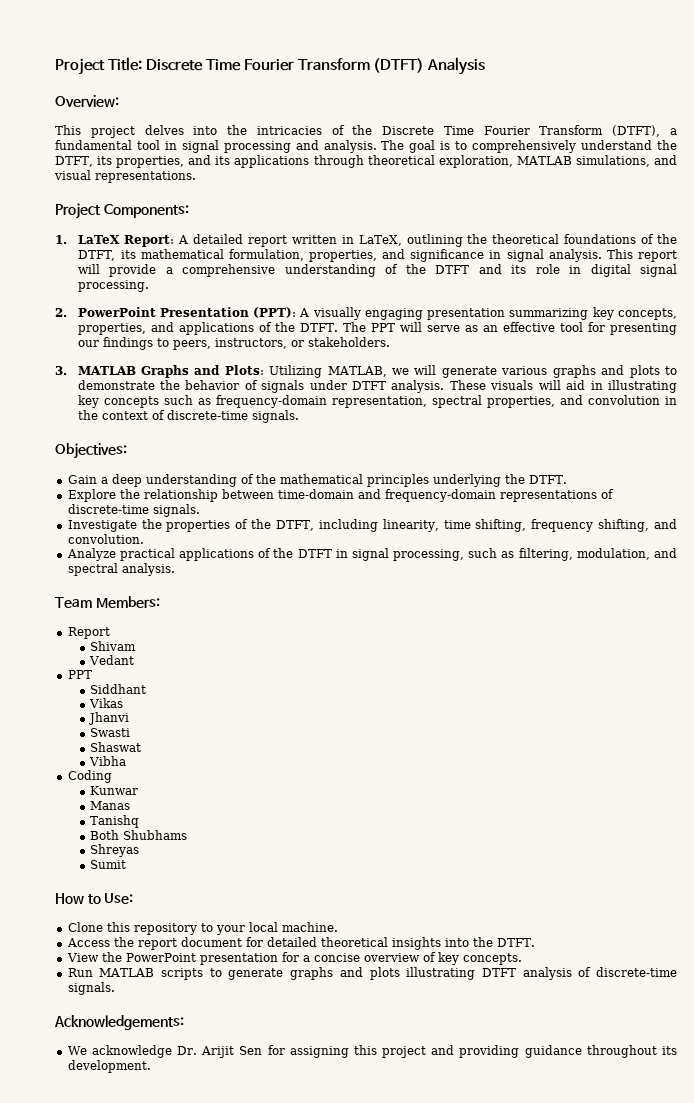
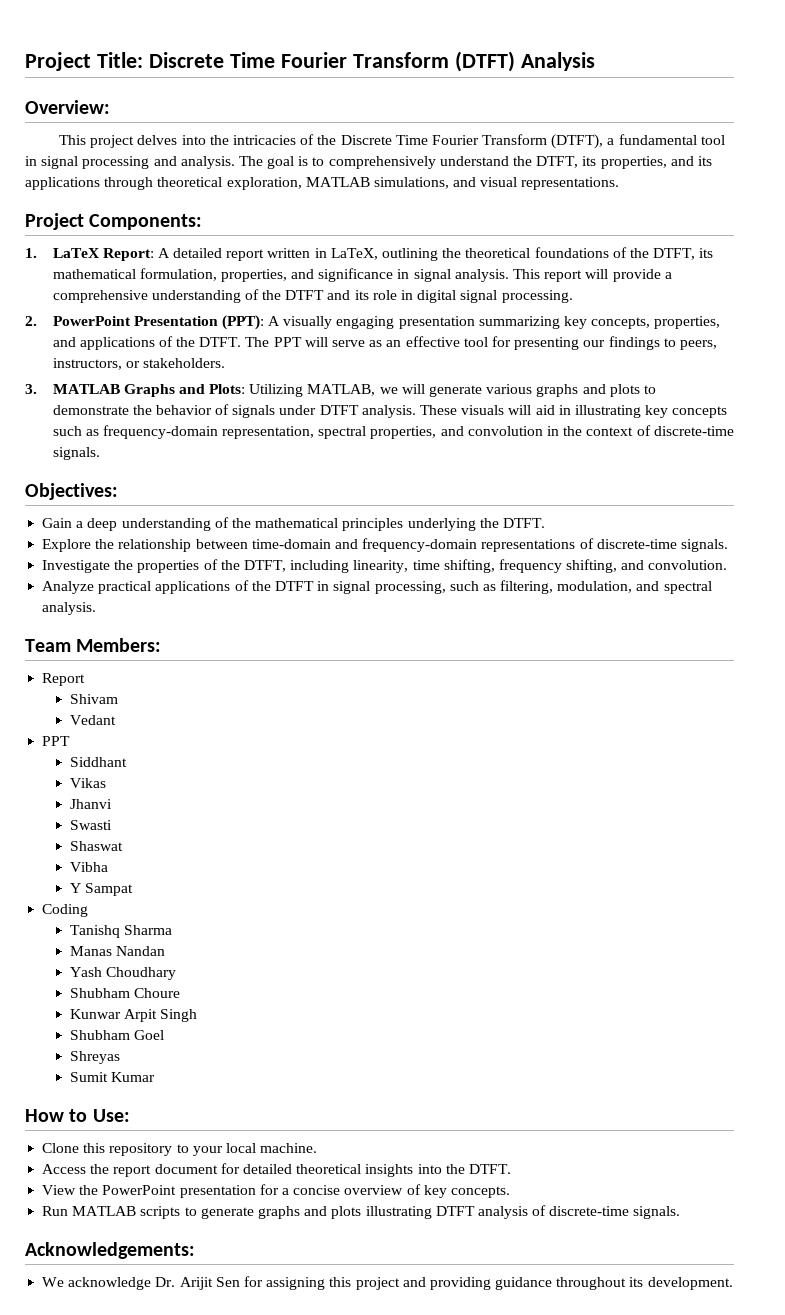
+ Y Sampat
- Kunwar
+ Tanishq Sharma
- Manas
- Tanishq
- Both Shubhams
+ Manas Nandan
+ Yash Choudhary
+ Shubham Choure
+ Kunwar Arpit Singh
+ Shubham Goel
- Sumit
+ Sumit Kumar

